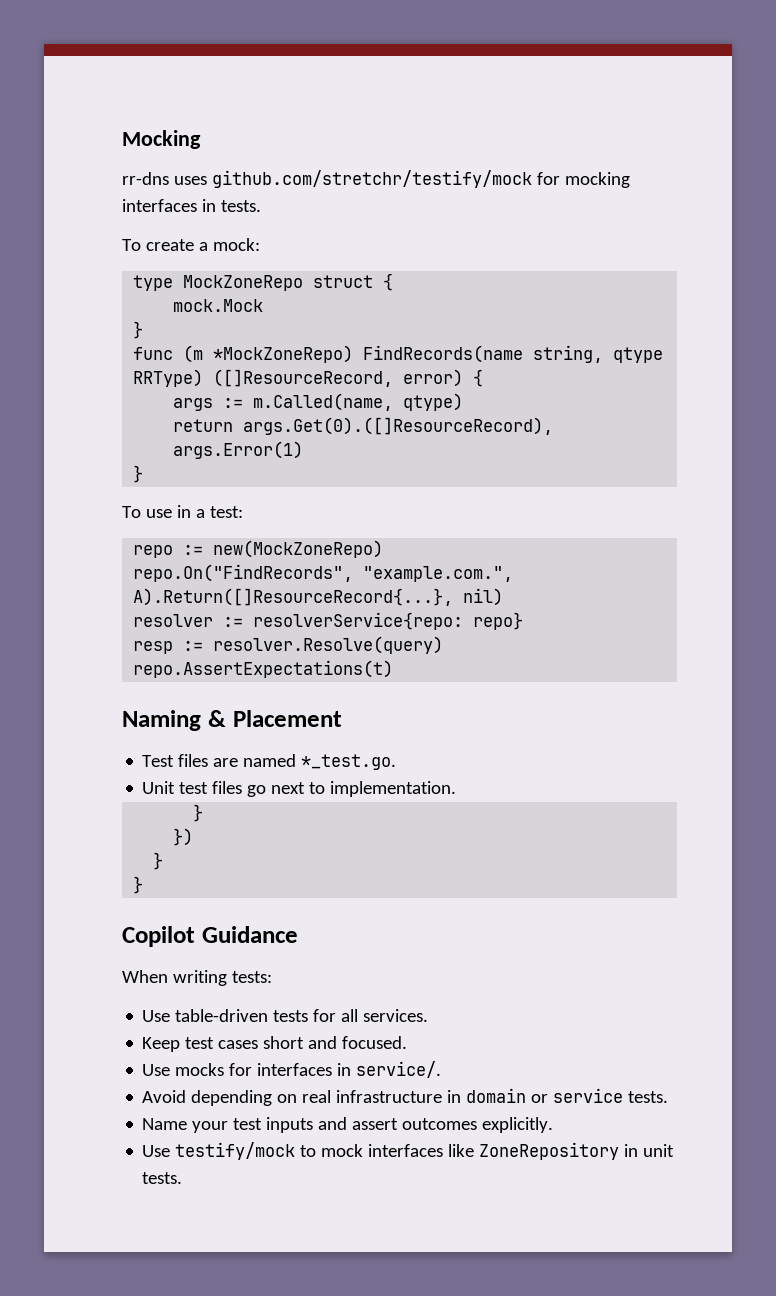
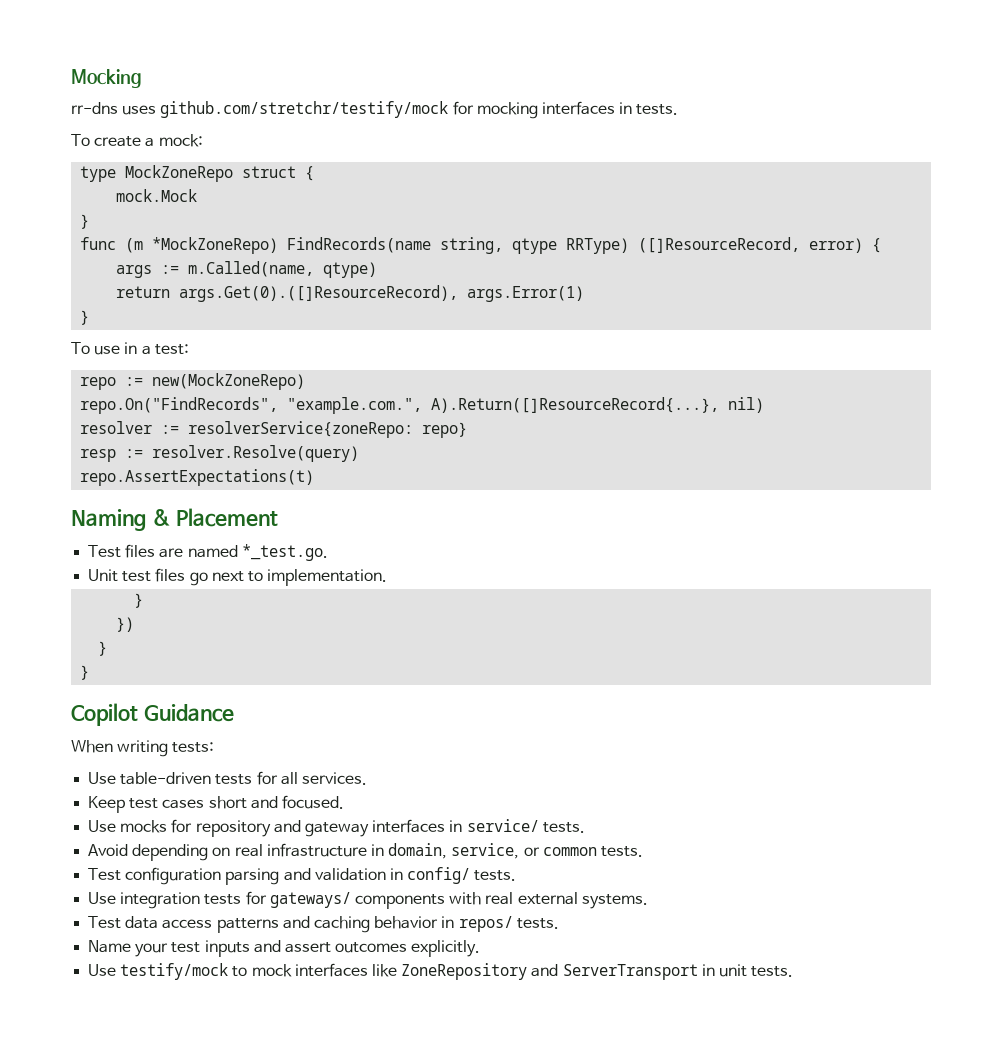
- resolver := resolverService{repo: repo}
+ resolver := resolverService{zoneRepo: repo}
- Use mocks for interfaces in service/.
+ Use mocks for repository and gateway interfaces in service/ tests.
- Avoid depending on real infrastructure in domain or service tests.
+ Avoid depending on real infrastructure in domain, service, or common tests.
+ Test configuration parsing and validation in config/ tests.
+ Use integration tests for gateways/ components with real external systems.
+ Test data access patterns and caching behavior in repos/ tests.
- Use testify/mock to mock interfaces like ZoneRepository in unit tests.
+ Use testify/mock to mock interfaces like ZoneRepository and ServerTransport in unit tests.

